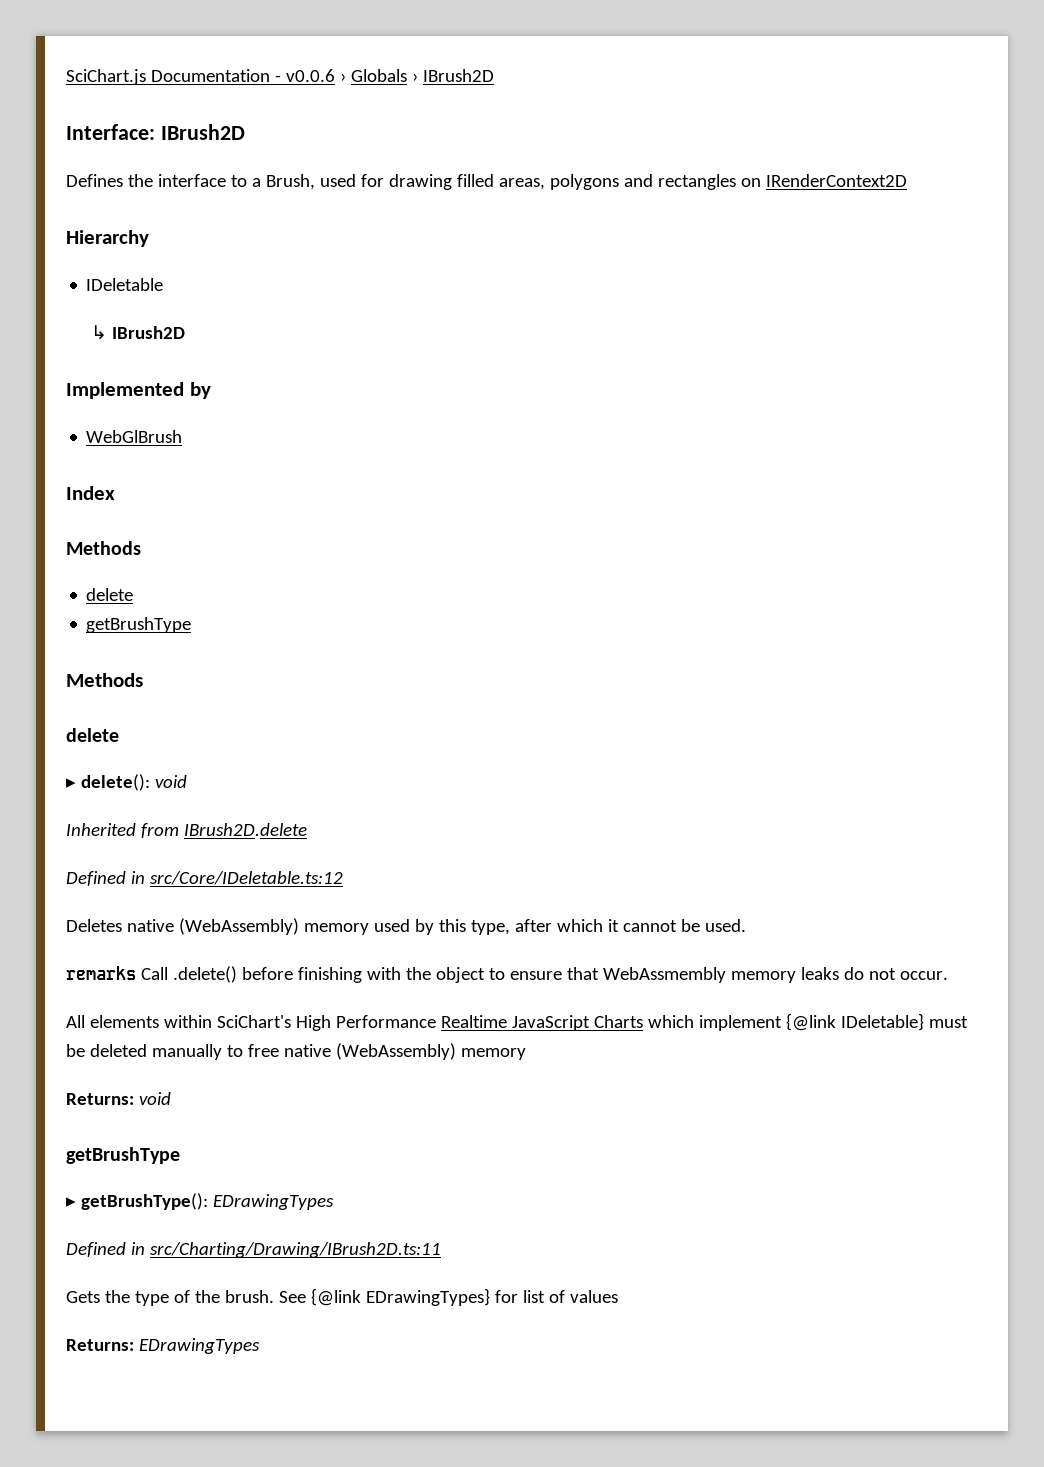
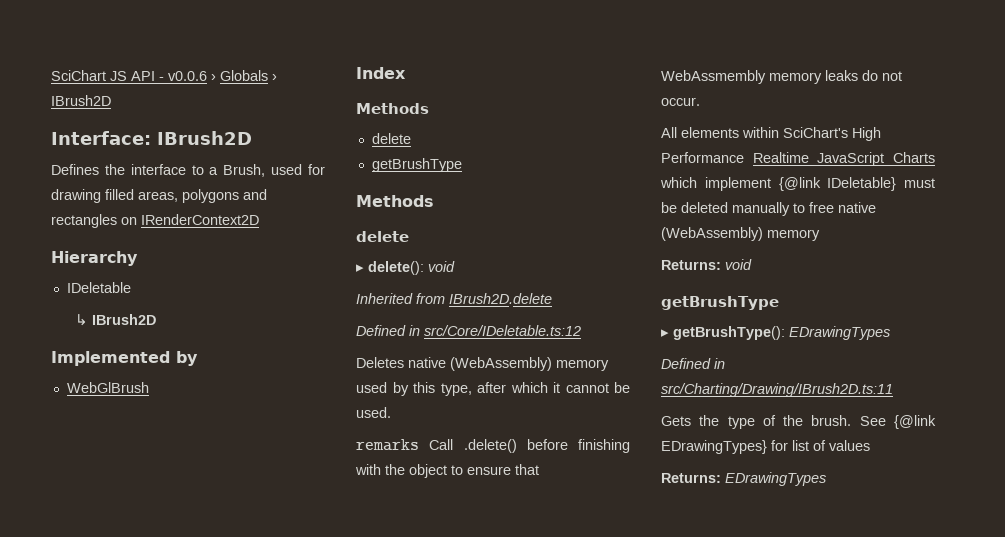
- SciChart.js Documentation - v0.0.6 › Globals › IBrush2D
+ SciChart JS API - v0.0.6 › Globals › IBrush2D

